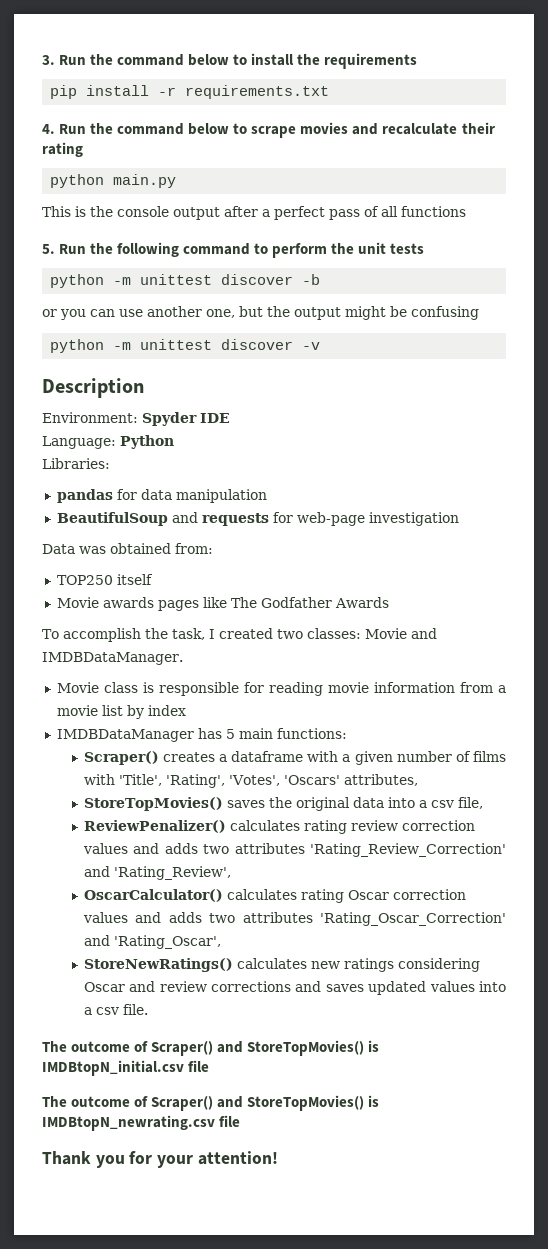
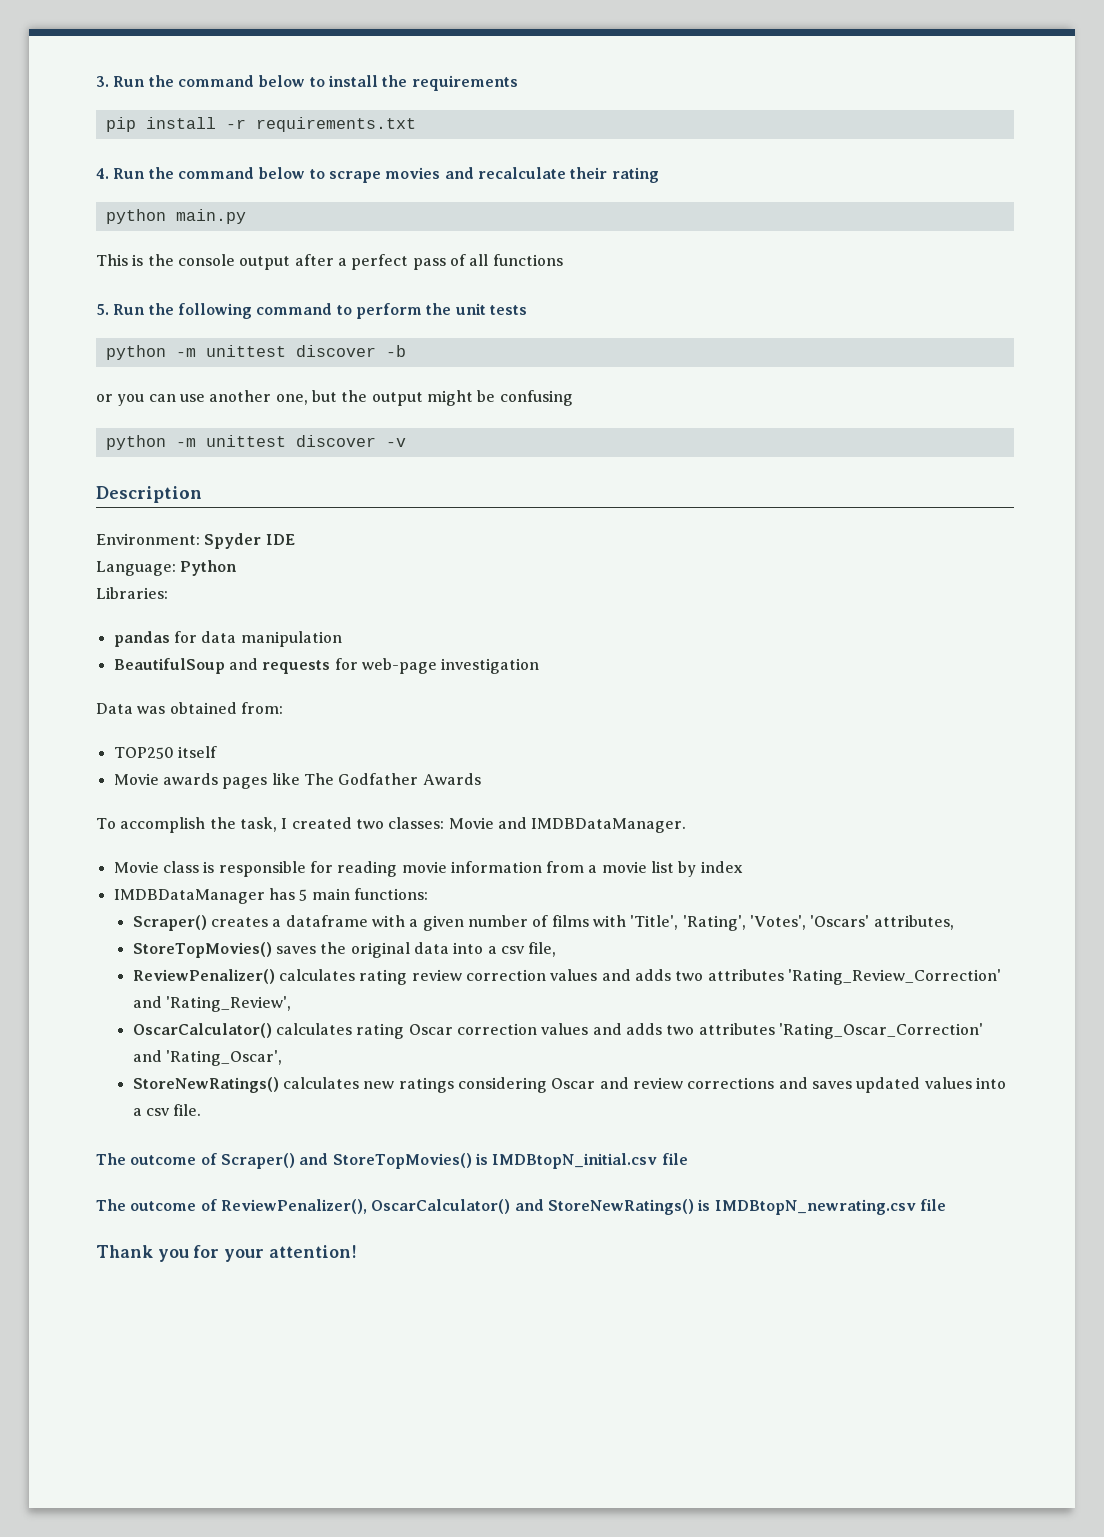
- The outcome of Scraper() and StoreTopMovies() is IMDBtopN_newrating.csv file
+ The outcome of ReviewPenalizer(), OscarCalculator() and StoreNewRatings() is IMDBtopN_newrating.csv file

